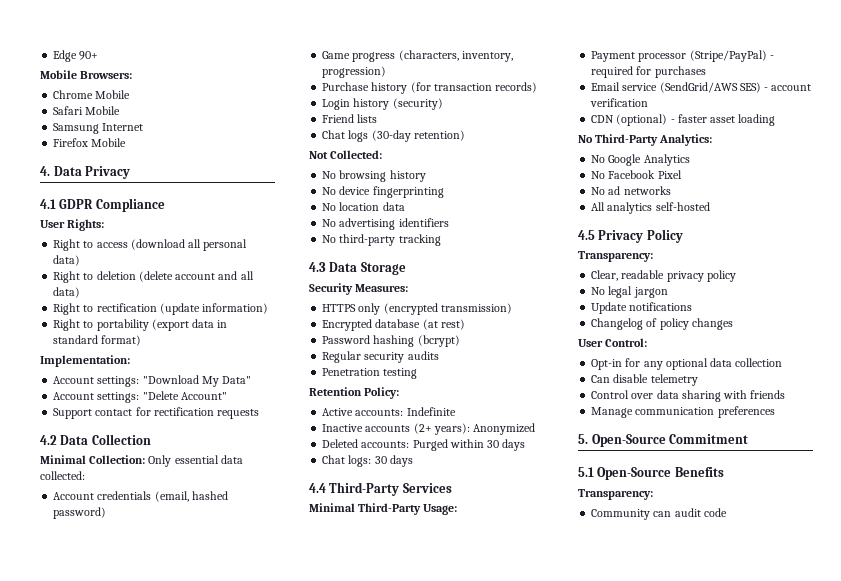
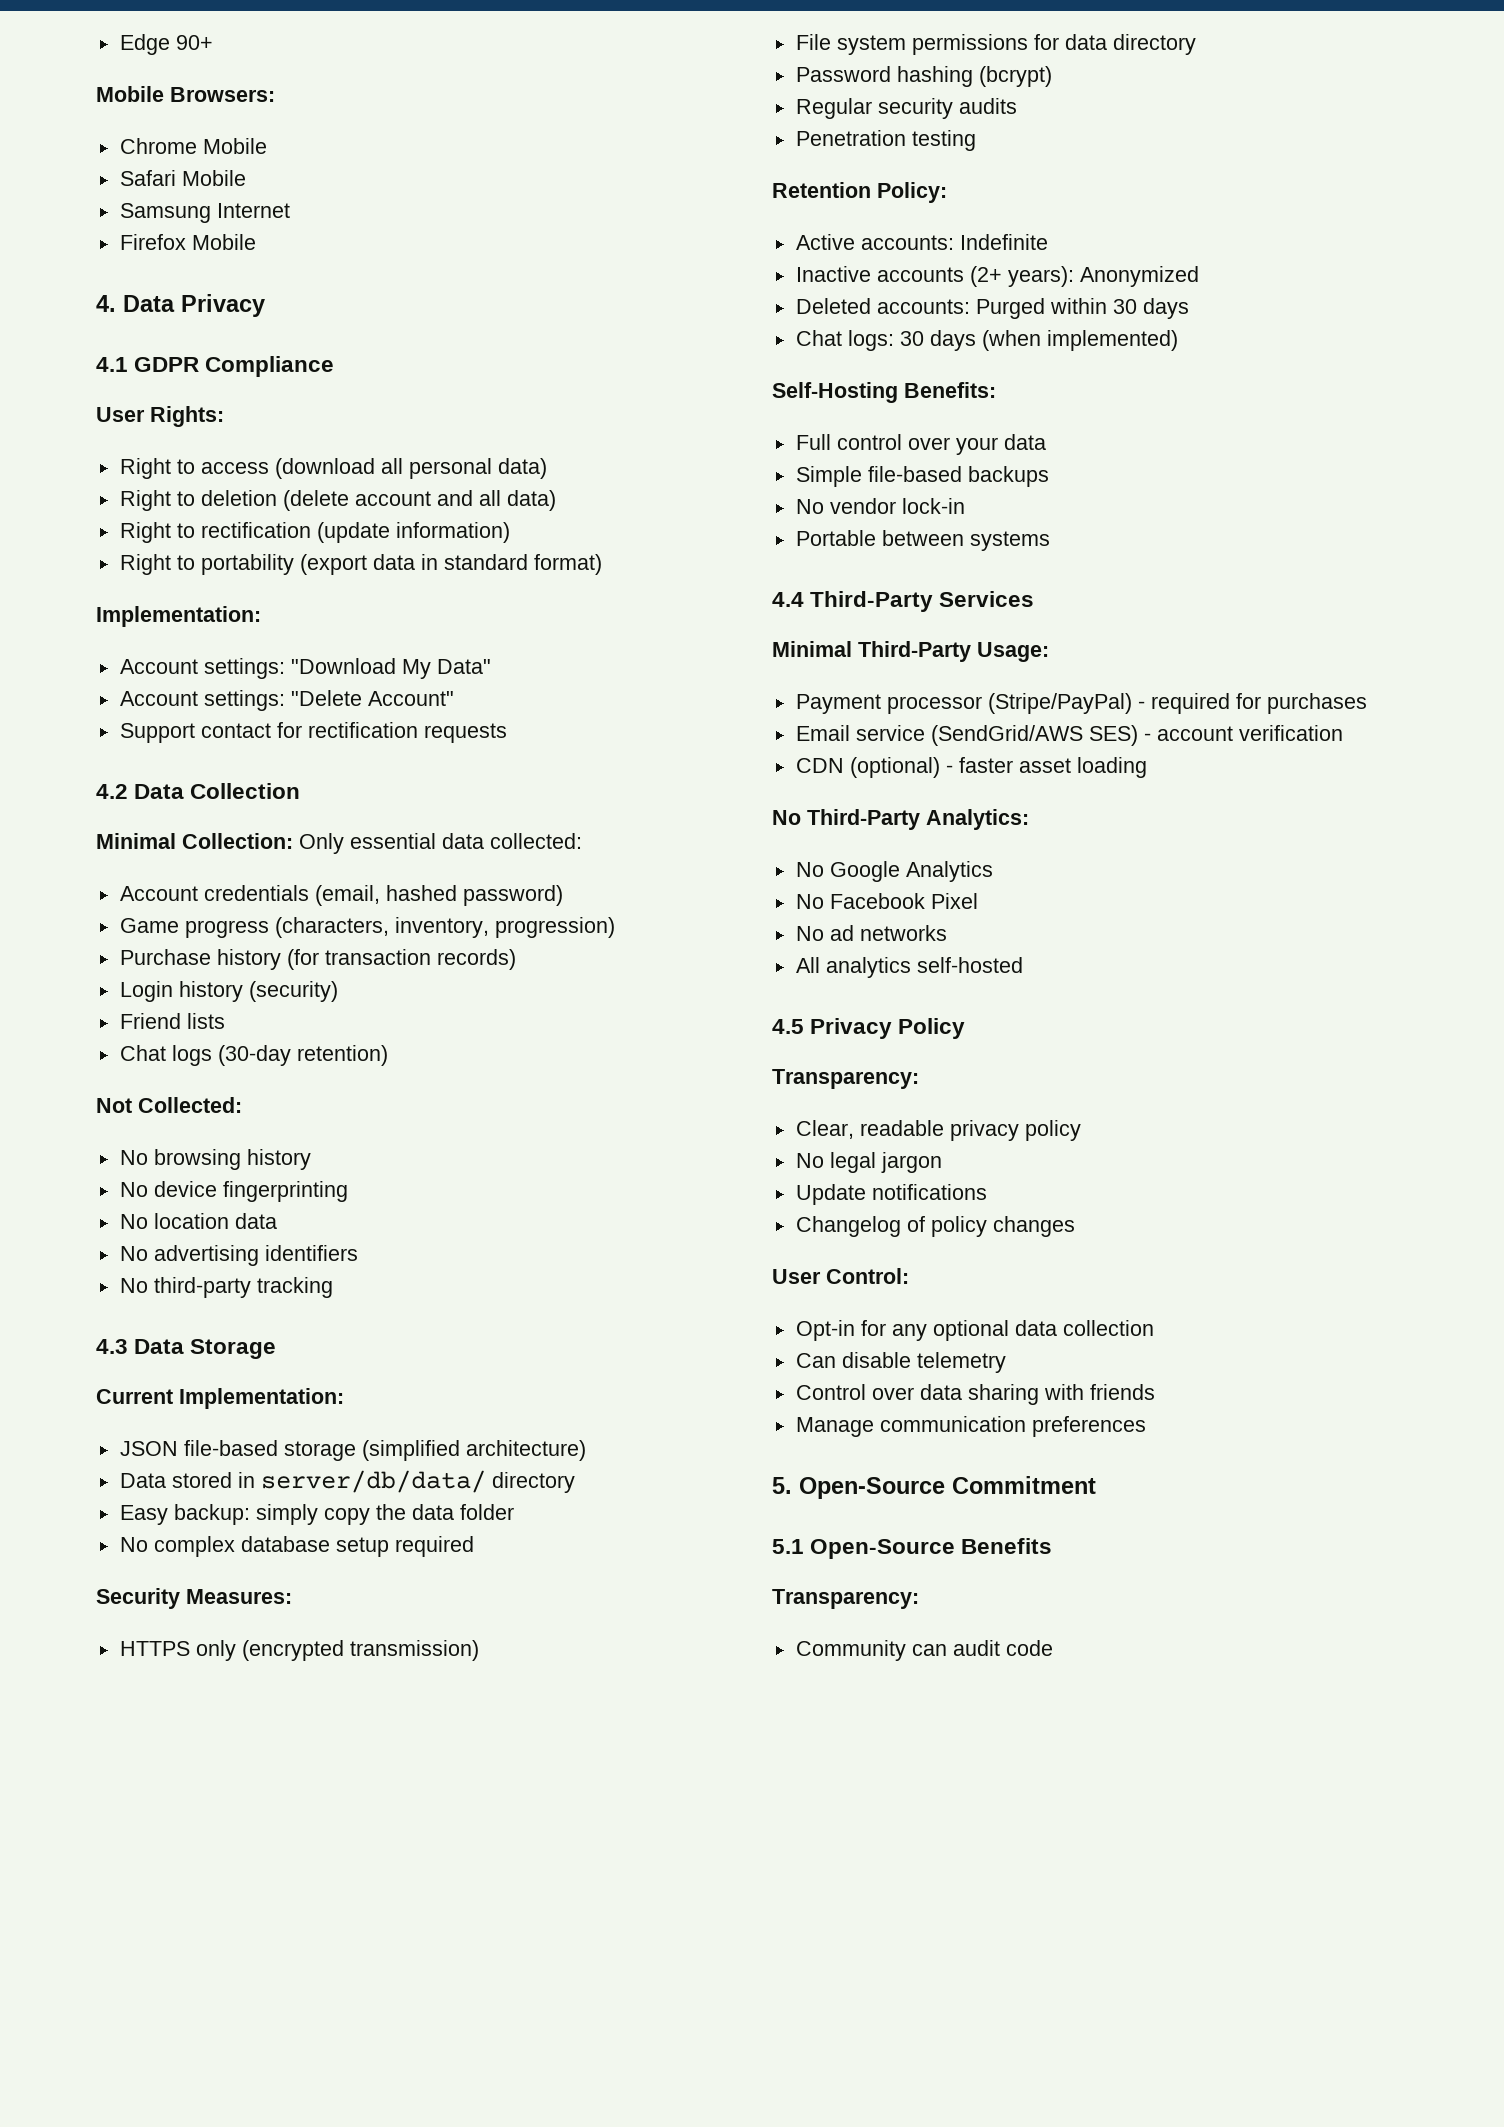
+ Current Implementation:
+ JSON file-based storage (simplified architecture)
+ Data stored in server/db/data/ directory
+ Easy backup: simply copy the data folder
+ No complex database setup required
- Encrypted database (at rest)
+ File system permissions for data directory
- Chat logs: 30 days
+ Chat logs: 30 days (when implemented)
+ Self-Hosting Benefits:
+ Full control over your data
+ Simple file-based backups
+ No vendor lock-in
+ Portable between systems

